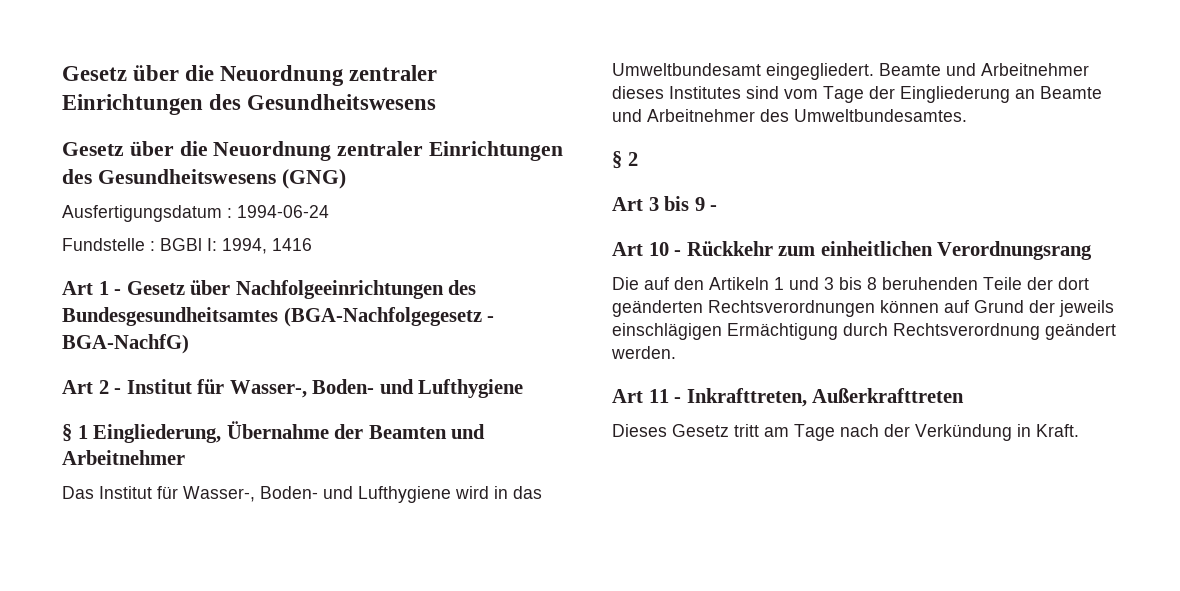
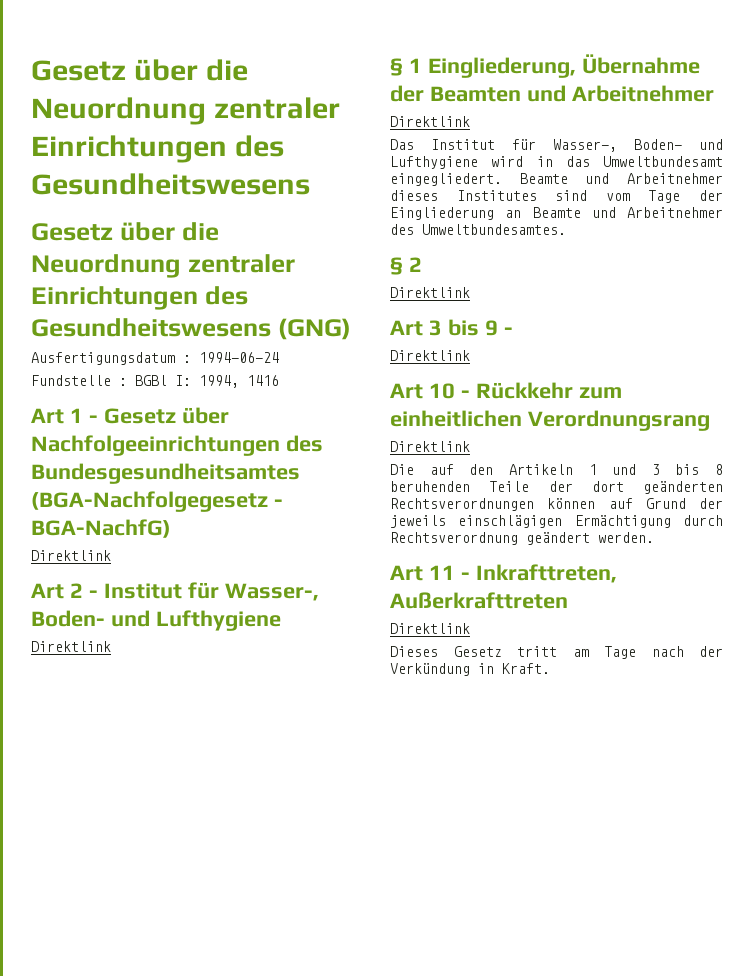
  Art 1 - Gesetz über Nachfolgeeinrichtungen des Bundesgesundheitsamtes (BGA-Nachfolgegesetz - BGA-NachfG)
+ Direktlink
  Art 2 - Institut für Wasser-, Boden- und Lufthygiene
+ Direktlink
  § 1 Eingliederung, Übernahme der Beamten und Arbeitnehmer
+ Direktlink
  § 2
+ Direktlink
  Art 3 bis 9 -
+ Direktlink
  Art 10 - Rückkehr zum einheitlichen Verordnungsrang
+ Direktlink
  Art 11 - Inkrafttreten, Außerkrafttreten
+ Direktlink

